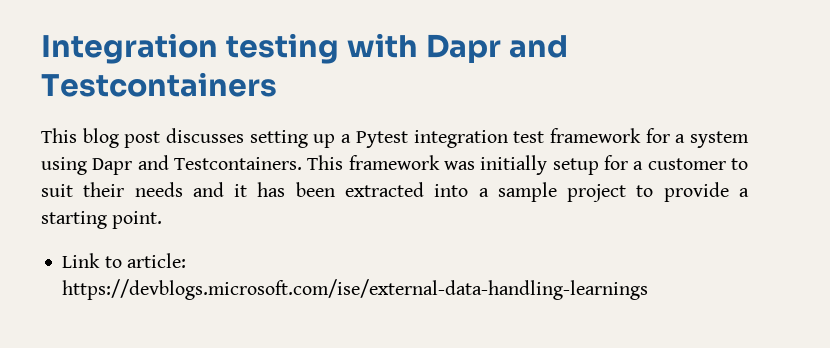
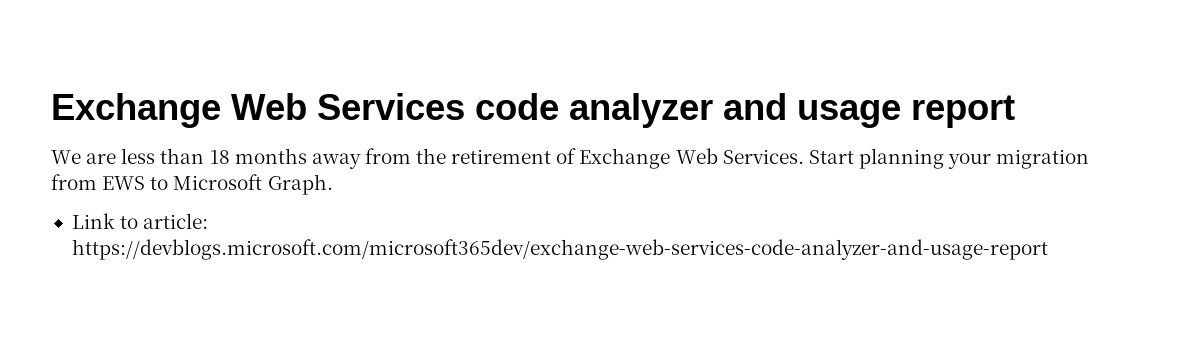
- Integration testing with Dapr and Testcontainers
- This blog post discusses setting up a Pytest integration test framework for a system using Dapr and Testcontainers. This framework was initially setup for a customer to suit their needs and it has been extracted into a sample project to provide a starting point.
+ Exchange Web Services code analyzer and usage report
+ We are less than 18 months away from the retirement of Exchange Web Services. Start planning your migration from EWS to Microsoft Graph.
- Link to article: https://devblogs.microsoft.com/ise/external-data-handling-learnings
+ Link to article: https://devblogs.microsoft.com/microsoft365dev/exchange-web-services-code-analyzer-and-usage-report

